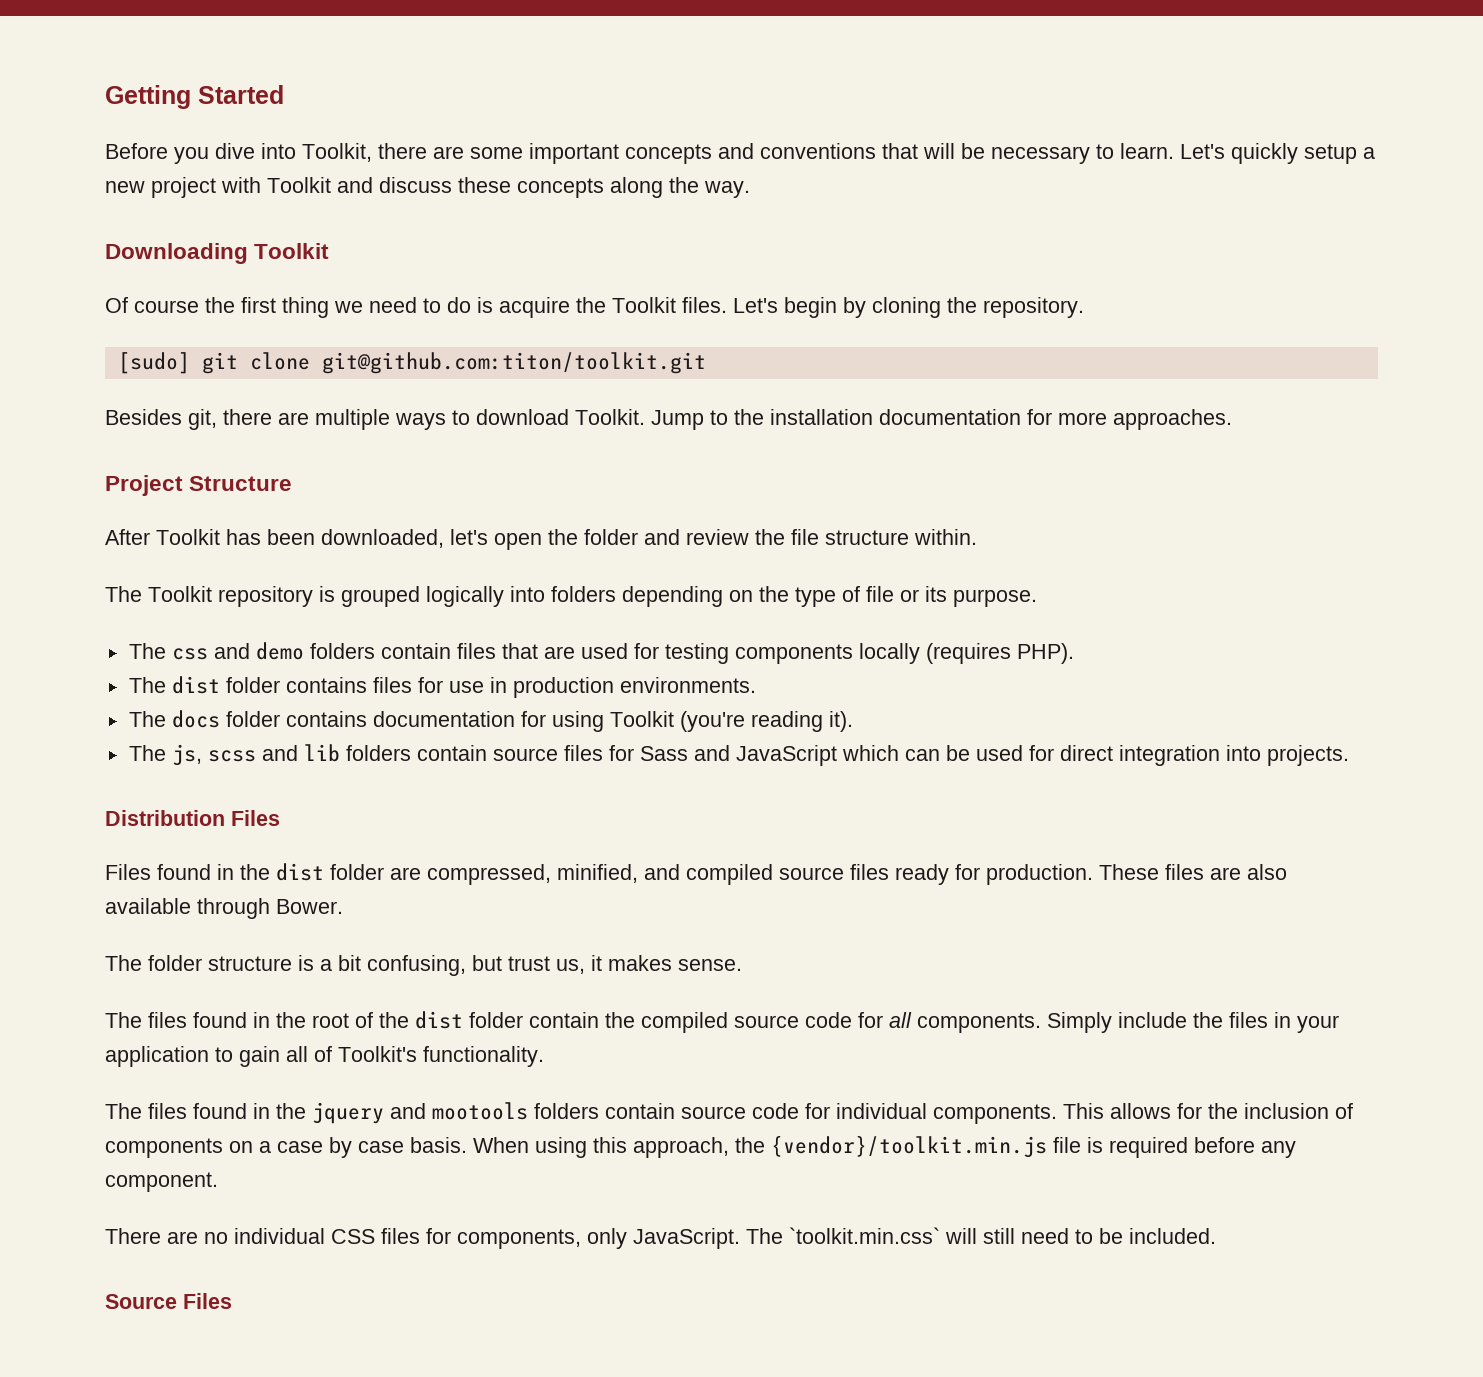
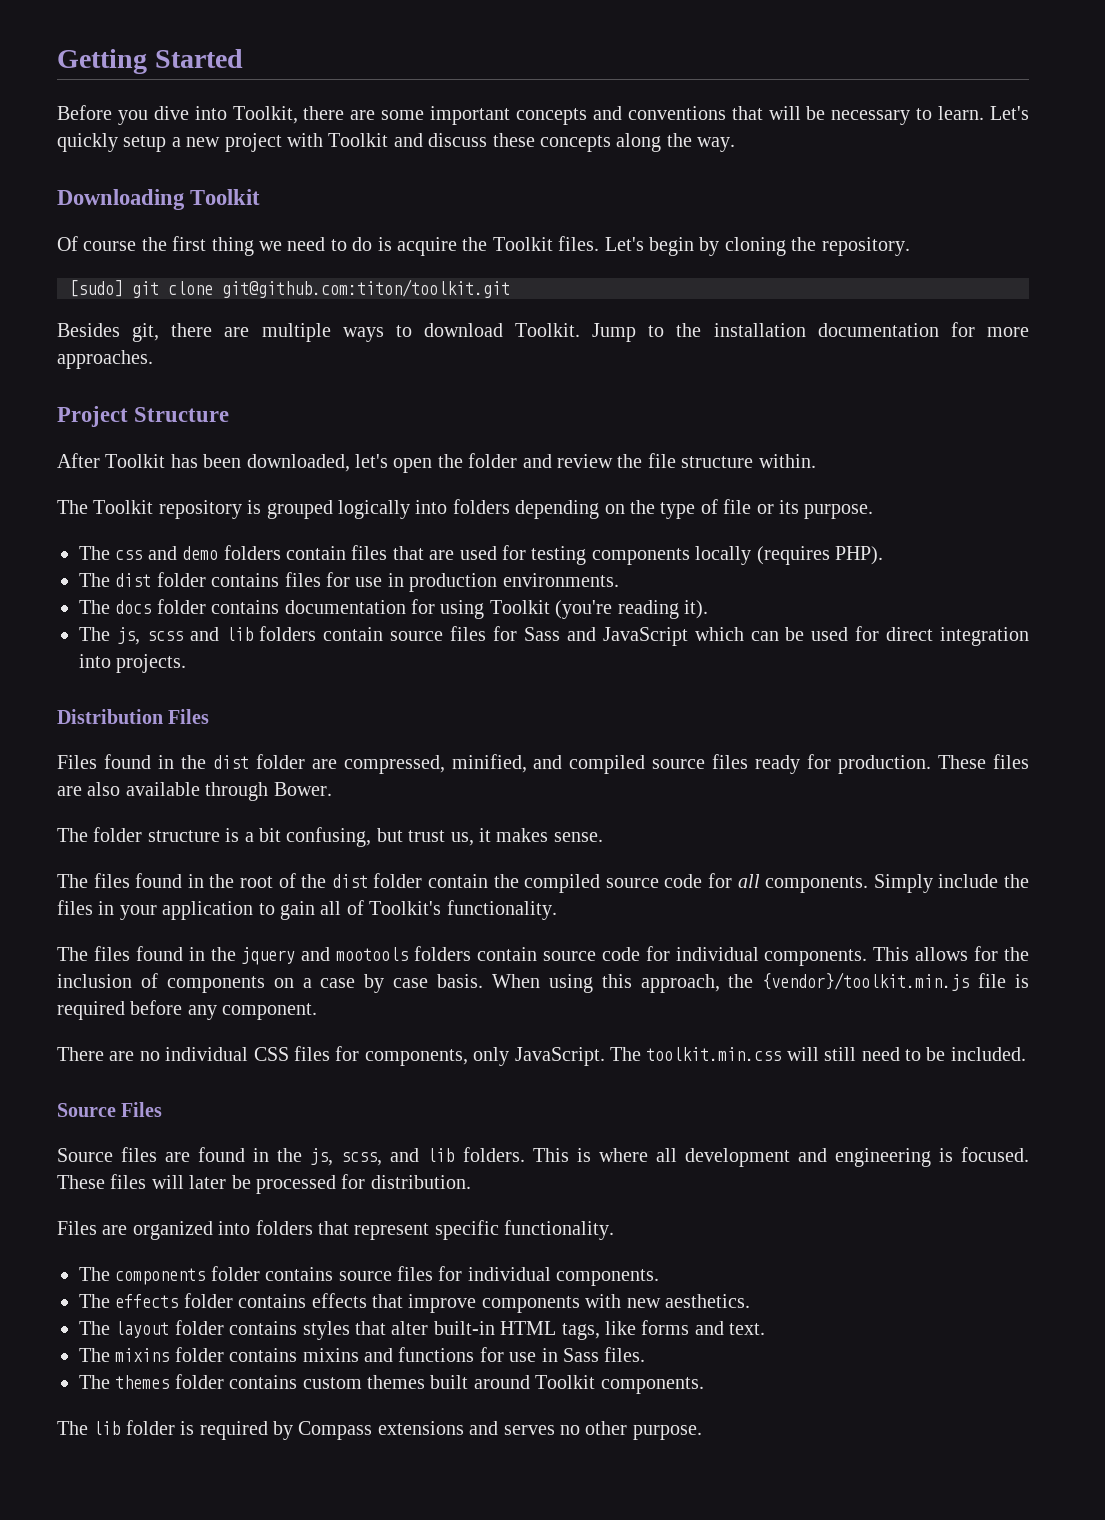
- The `toolkit.min.css` will still need to be included.
+ The toolkit.min.css will still need to be included.
+ Source files are found in the js, scss, and lib folders. This is where all development and engineering is focused. These files will later be processed for distribution.
+ Files are organized into folders that represent specific functionality.
+ The components folder contains source files for individual components.
+ The effects folder contains effects that improve components with new aesthetics.
+ The layout folder contains styles that alter built-in HTML tags, like forms and text.
+ The mixins folder contains mixins and functions for use in Sass files.
+ The themes folder contains custom themes built around Toolkit components.
+ The lib folder is required by Compass extensions and serves no other purpose.

